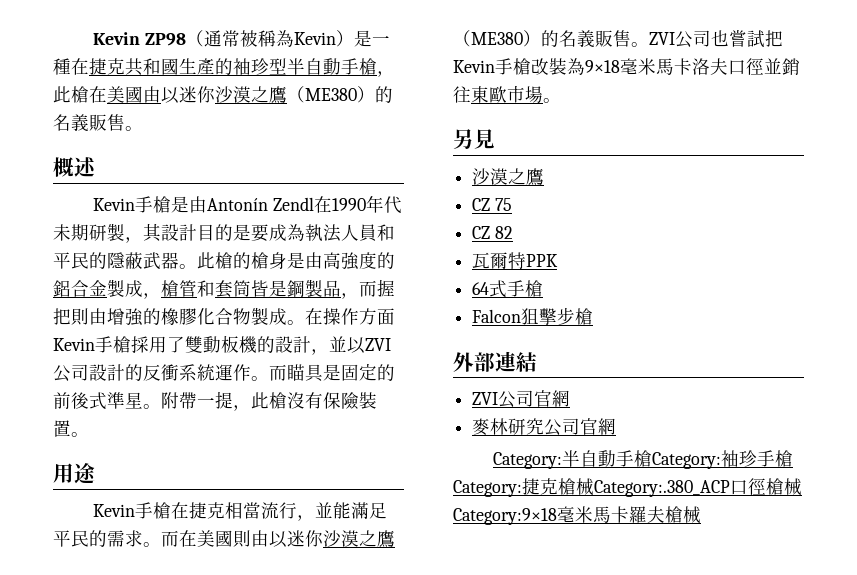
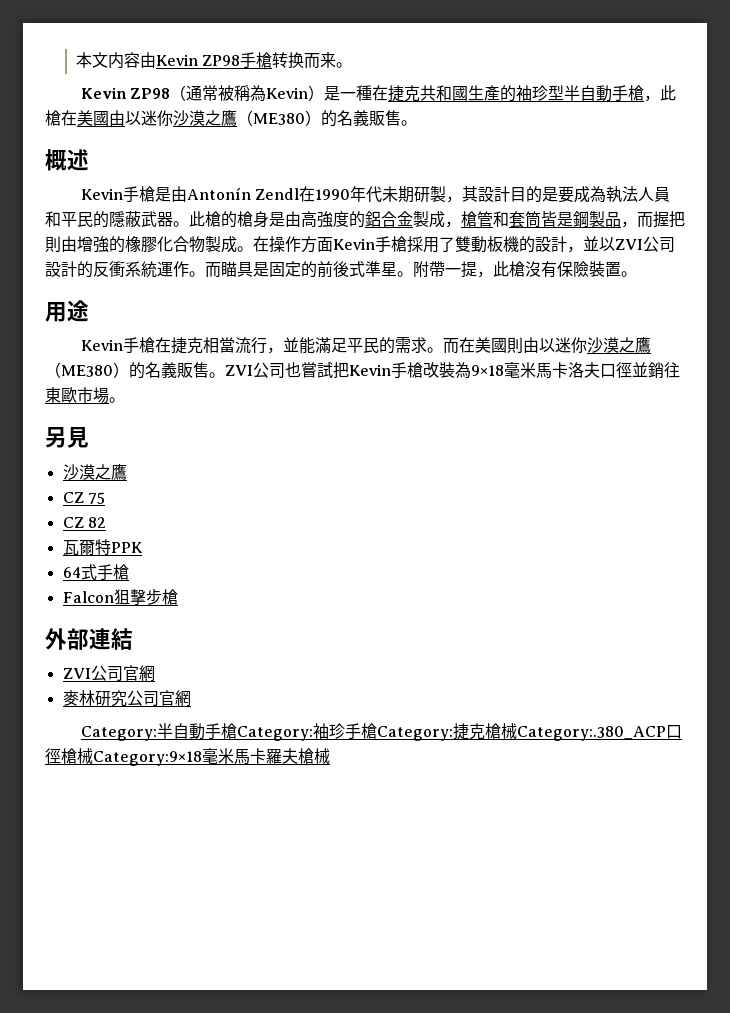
+ 本文内容由Kevin ZP98手槍转换而来。

